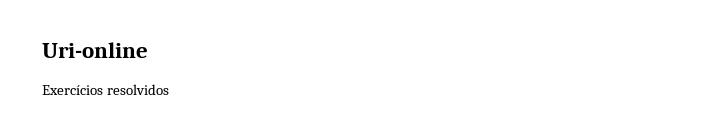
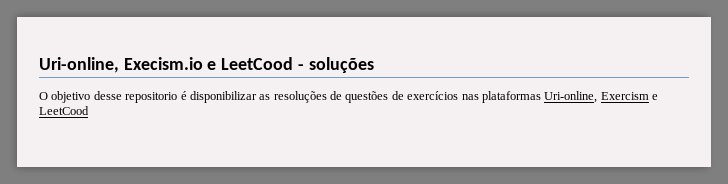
- Uri-online
- Exercícios resolvidos
+ Uri-online, Execism.io e LeetCood - soluções
+ O objetivo desse repositorio é disponibilizar as resoluções de questões de exercícios nas plataformas Uri-online, Exercism e LeetCood

